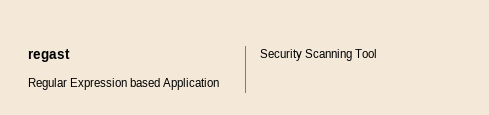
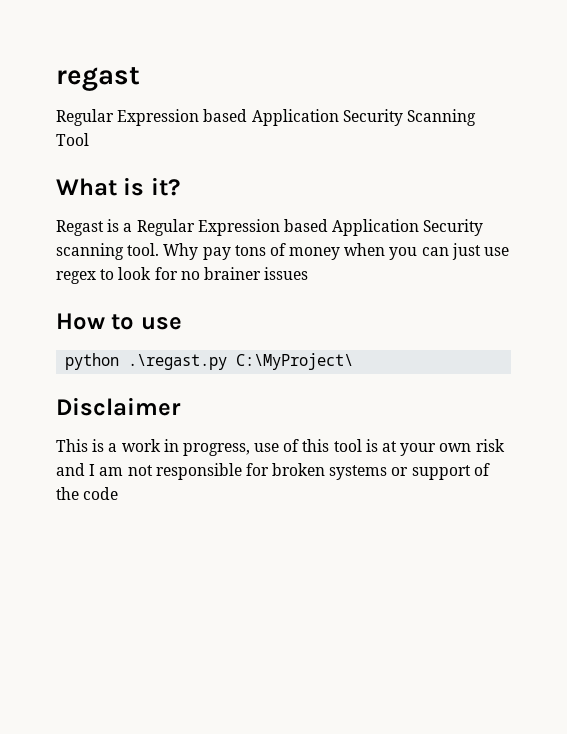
+ What is it?
+ Regast is a Regular Expression based Application Security scanning tool. Why pay tons of money when you can just use regex to look for no brainer issues
+ How to use
+ python .\regast.py C:\MyProject\
+ Disclaimer
+ This is a work in progress, use of this tool is at your own risk and I am not responsible for broken systems or support of the code

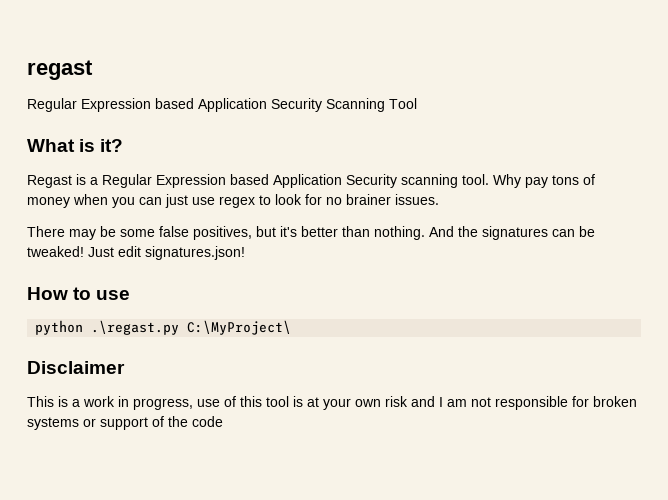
- Why pay tons of money when you can just use regex to look for no brainer issues
+ Why pay tons of money when you can just use regex to look for no brainer issues.
+ There may be some false positives, but it's better than nothing. And the signatures can be tweaked! Just edit signatures.json!

